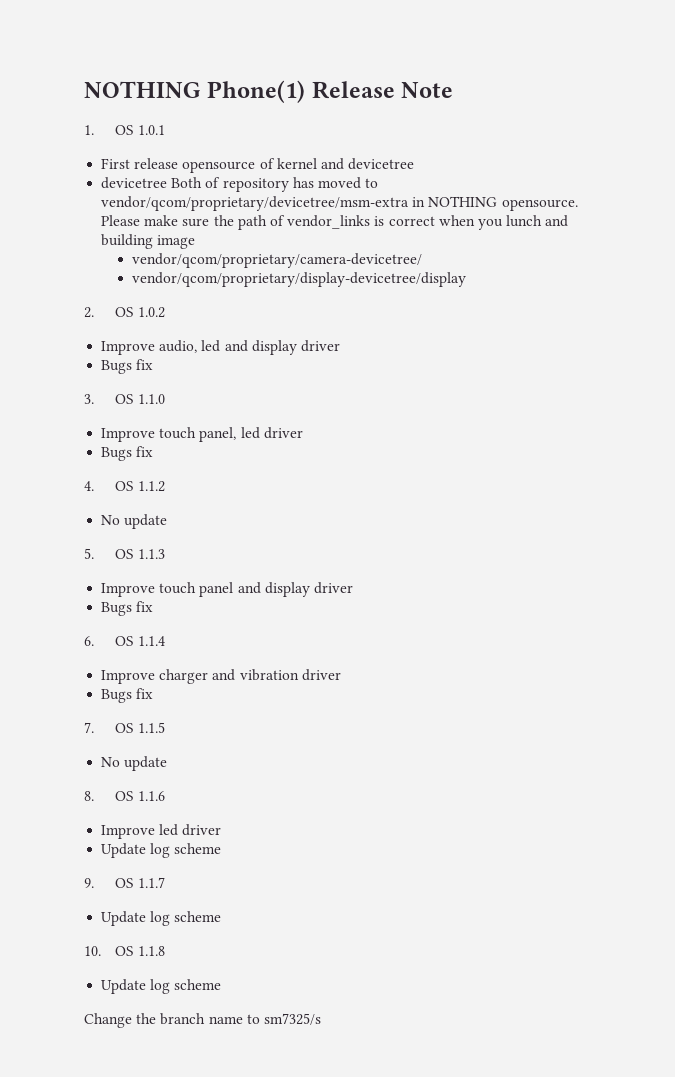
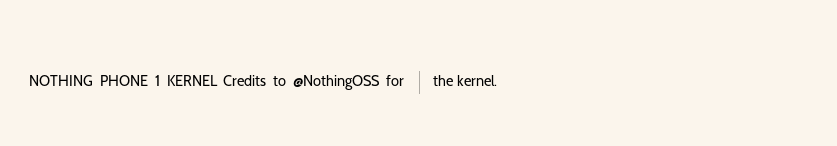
- NOTHING Phone(1) Release Note
- 1. OS 1.0.1
- First release opensource of kernel and devicetree
- devicetree Both of repository has moved to vendor/qcom/proprietary/devicetree/msm-extra in NOTHING opensource. Please make sure the path of vendor_links is correct when you lunch and building image
- vendor/qcom/proprietary/camera-devicetree/
- vendor/qcom/proprietary/display-devicetree/display
- 2. OS 1.0.2
- Improve audio, led and display driver
- Bugs fix
- 3. OS 1.1.0
- Improve touch panel, led driver
- Bugs fix
- 4. OS 1.1.2
- No update
- 5. OS 1.1.3
- Improve touch panel and display driver
- Bugs fix
- 6. OS 1.1.4
- Improve charger and vibration driver
- Bugs fix
- 7. OS 1.1.5
- No update
- 8. OS 1.1.6
- Improve led driver
- Update log scheme
- 9. OS 1.1.7
- Update log scheme
- 10. OS 1.1.8
- Update log scheme
- Change the branch name to sm7325/s
+ NOTHING PHONE 1 KERNEL Credits to @NothingOSS for the kernel.

